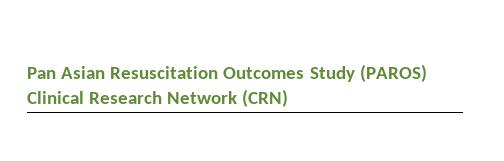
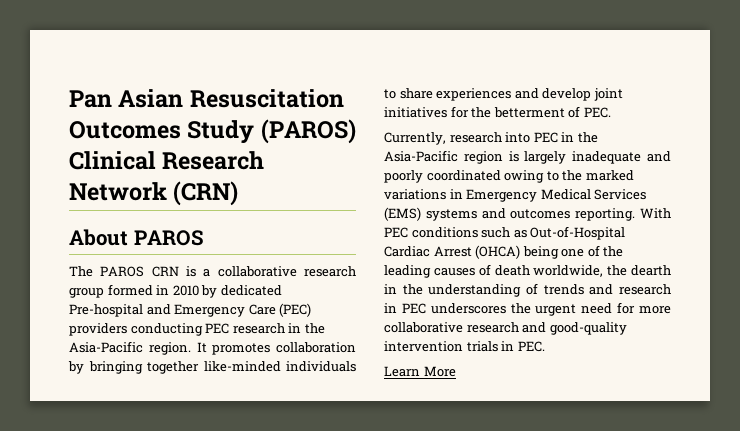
+ About PAROS
+ The PAROS CRN is a collaborative research group formed in 2010 by dedicated Pre-hospital and Emergency Care (PEC) providers conducting PEC research in the Asia-Pacific region. It promotes collaboration by bringing together like-minded individuals to share experiences and develop joint initiatives for the betterment of PEC.
+ Currently, research into PEC in the Asia-Pacific region is largely inadequate and poorly coordinated owing to the marked variations in Emergency Medical Services (EMS) systems and outcomes reporting. With PEC conditions such as Out-of-Hospital Cardiac Arrest (OHCA) being one of the leading causes of death worldwide, the dearth in the understanding of trends and research in PEC underscores the urgent need for more collaborative research and good-quality intervention trials in PEC.
+ Learn More

